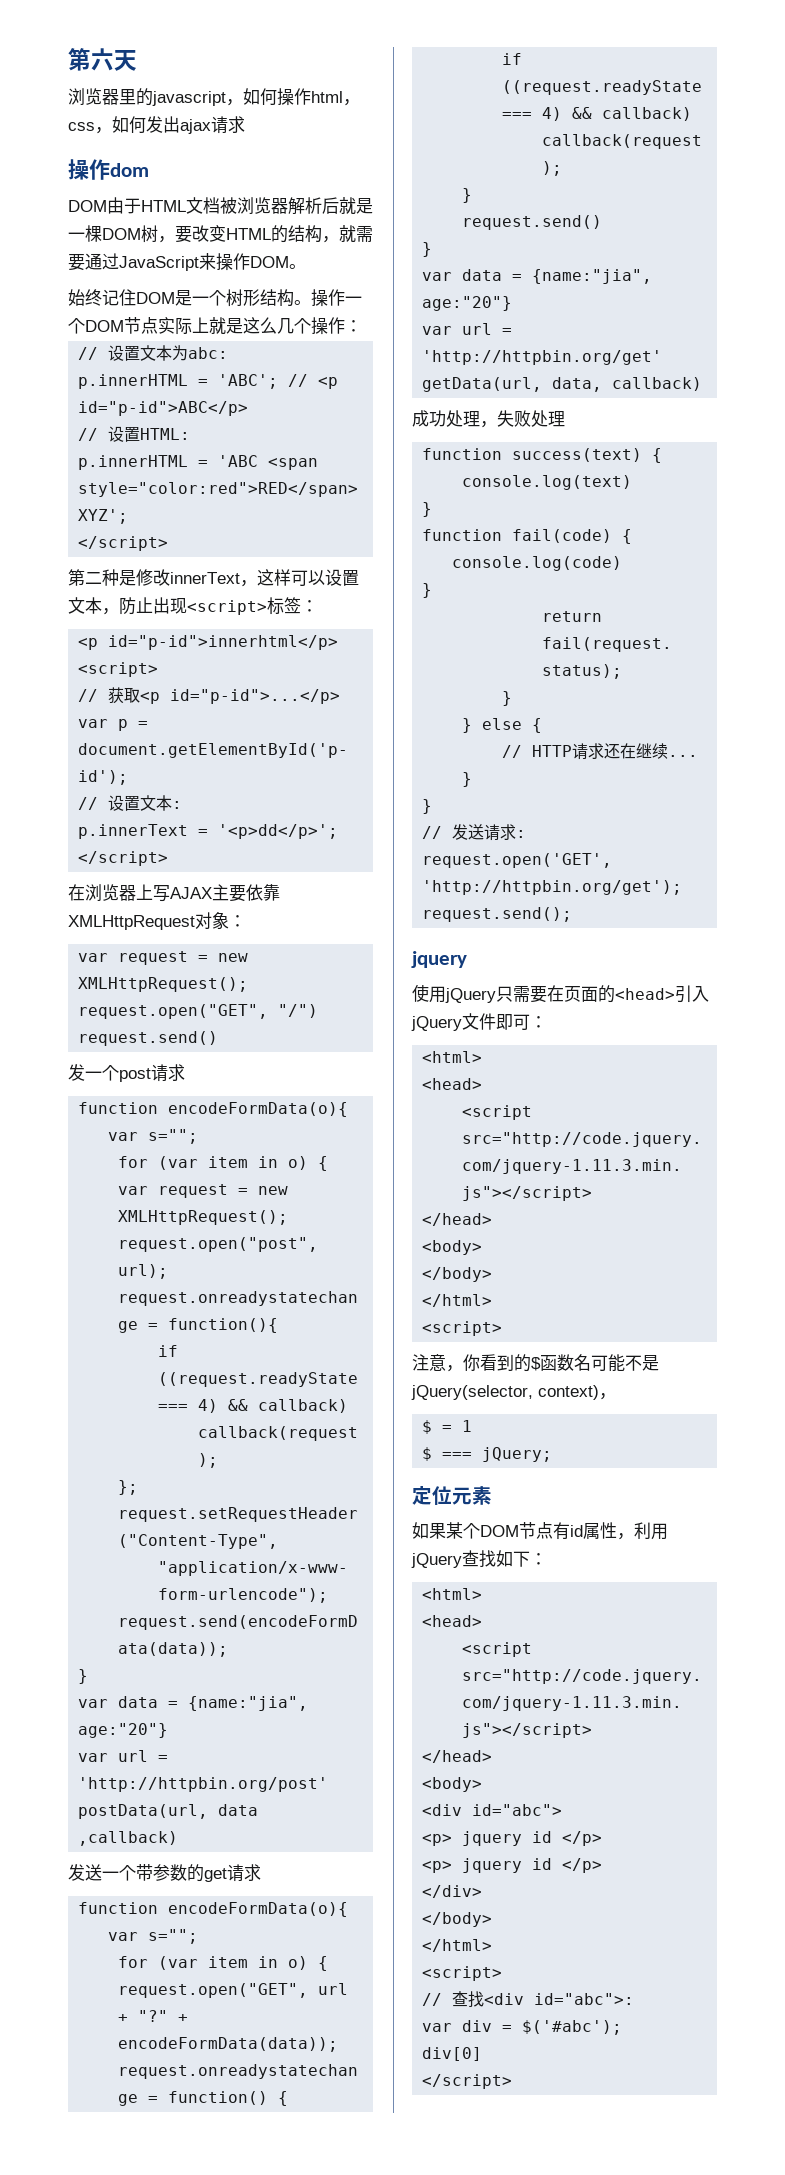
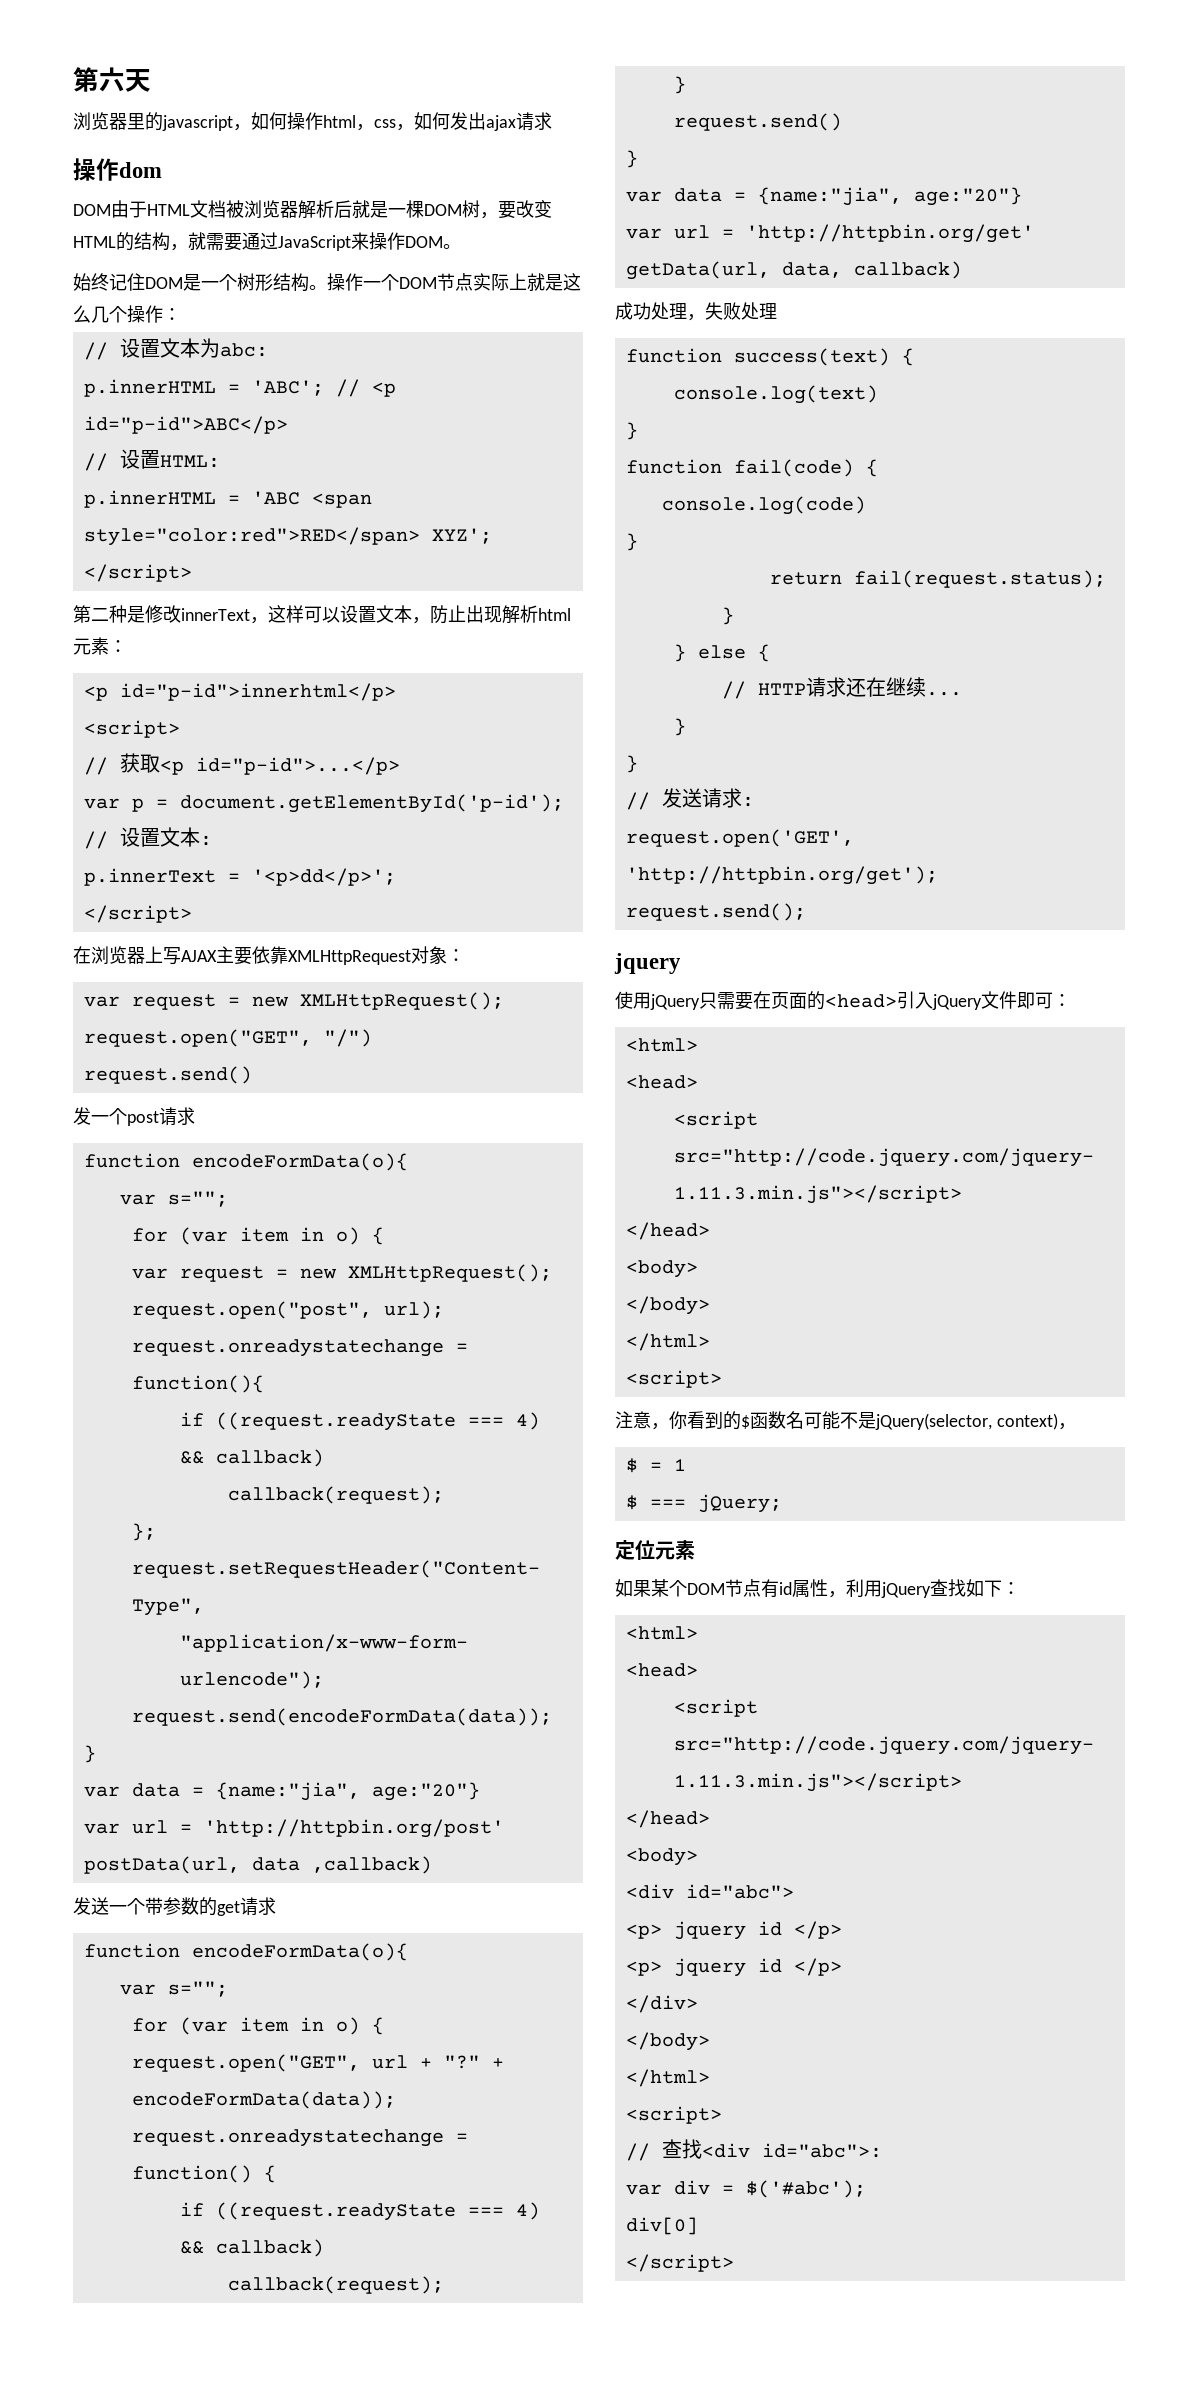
- 第二种是修改innerText，这样可以设置文本，防止出现<script>标签：
+ 第二种是修改innerText，这样可以设置文本，防止出现解析html元素：

